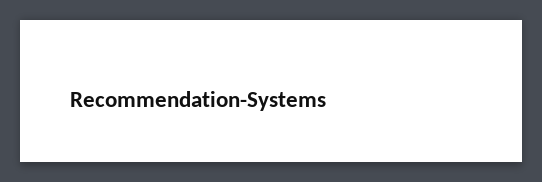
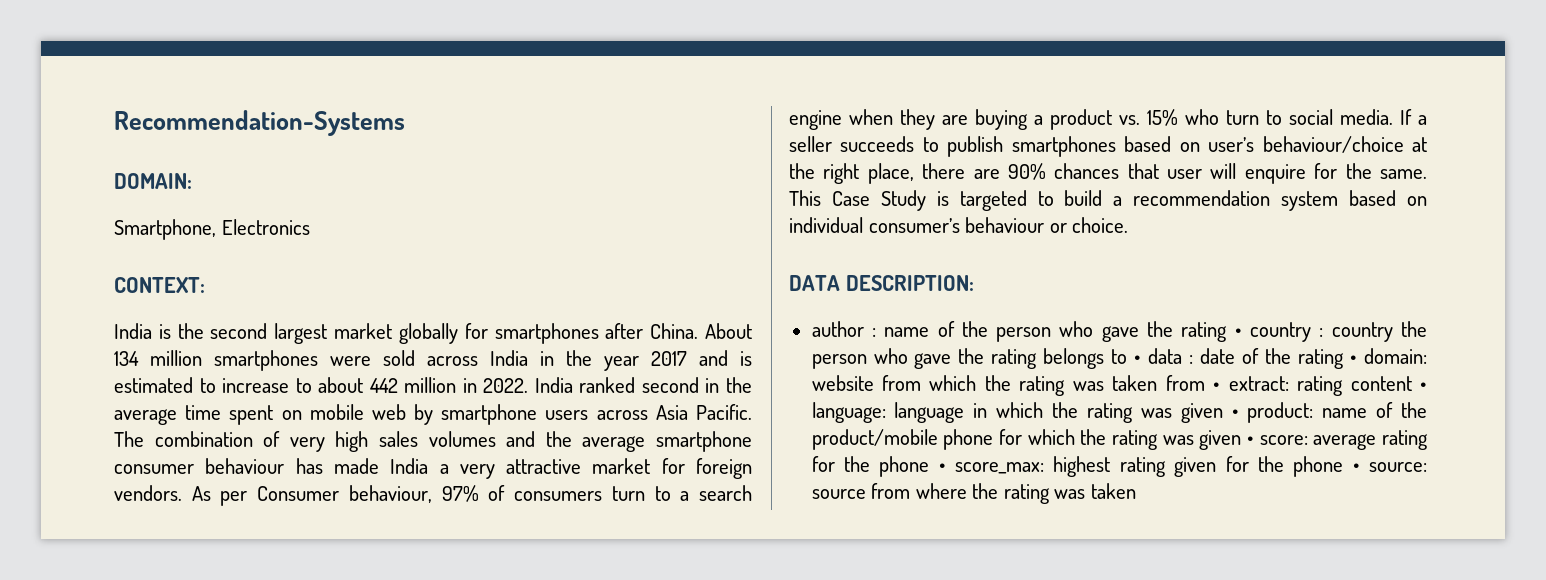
+ DOMAIN:
+ Smartphone, Electronics
+ CONTEXT:
+ India is the second largest market globally for smartphones after China. About 134 million smartphones were sold across India in the year 2017 and is estimated to increase to about 442 million in 2022. India ranked second in the average time spent on mobile web by smartphone users across Asia Pacific. The combination of very high sales volumes and the average smartphone consumer behaviour has made India a very attractive market for foreign vendors. As per Consumer behaviour, 97% of consumers turn to a search engine when they are buying a product vs. 15% who turn to social media. If a seller succeeds to publish smartphones based on user’s behaviour/choice at the right place, there are 90% chances that user will enquire for the same. This Case Study is targeted to build a recommendation system based on individual consumer’s behaviour or choice.
+ DATA DESCRIPTION:
+ author : name of the person who gave the rating • country : country the person who gave the rating belongs to • data : date of the rating • domain: website from which the rating was taken from • extract: rating content • language: language in which the rating was given • product: name of the product/mobile phone for which the rating was given • score: average rating for the phone • score_max: highest rating given for the phone • source: source from where the rating was taken

